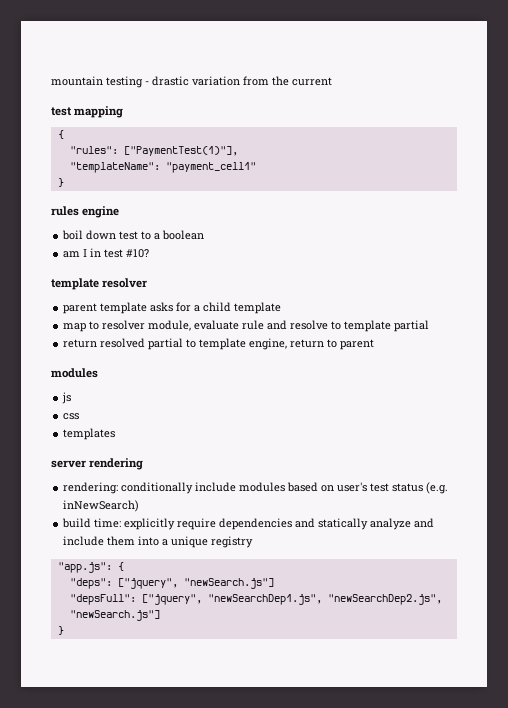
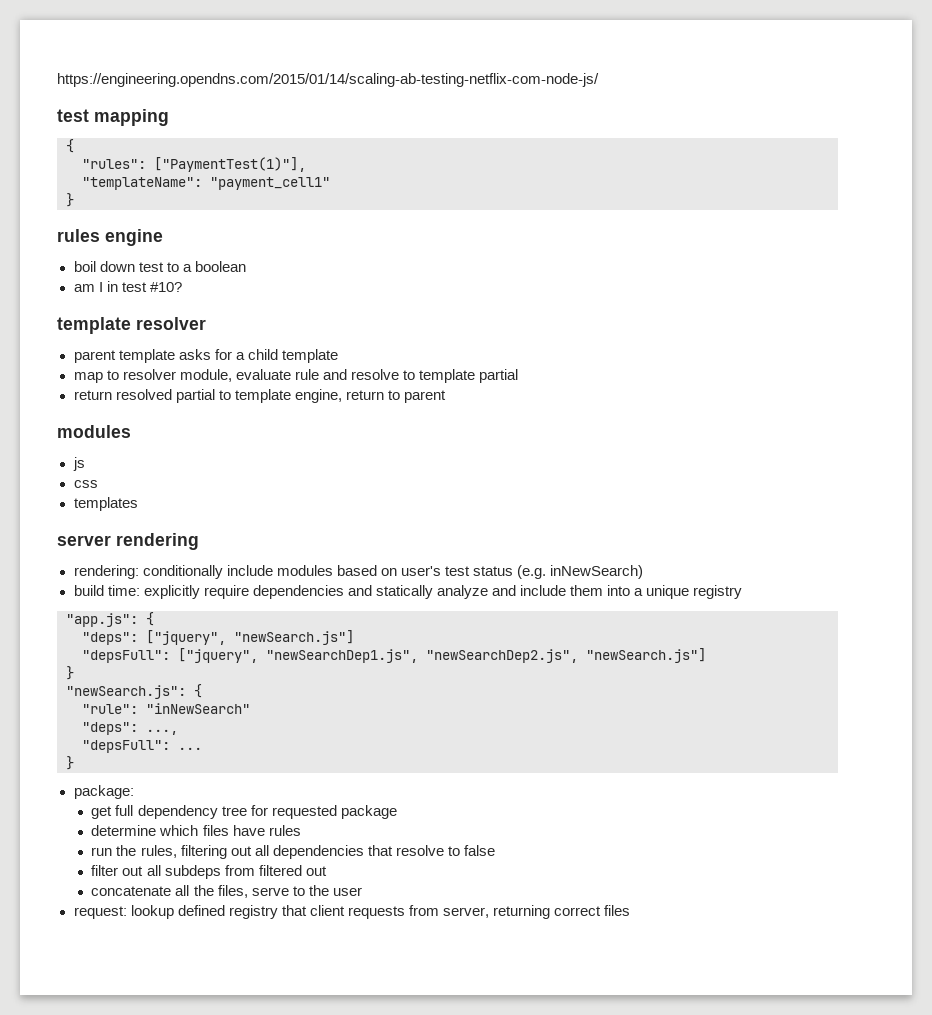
- mountain testing - drastic variation from the current
+ https://engineering.opendns.com/2015/01/14/scaling-ab-testing-netflix-com-node-js/
+ "newSearch.js": {
+ "rule": "inNewSearch"
+ "deps": ...,
+ "depsFull": ...
+ }
+ package:
+ get full dependency tree for requested package
+ determine which files have rules
+ run the rules, filtering out all dependencies that resolve to false
+ filter out all subdeps from filtered out
+ concatenate all the files, serve to the user
+ request: lookup defined registry that client requests from server, returning correct files

